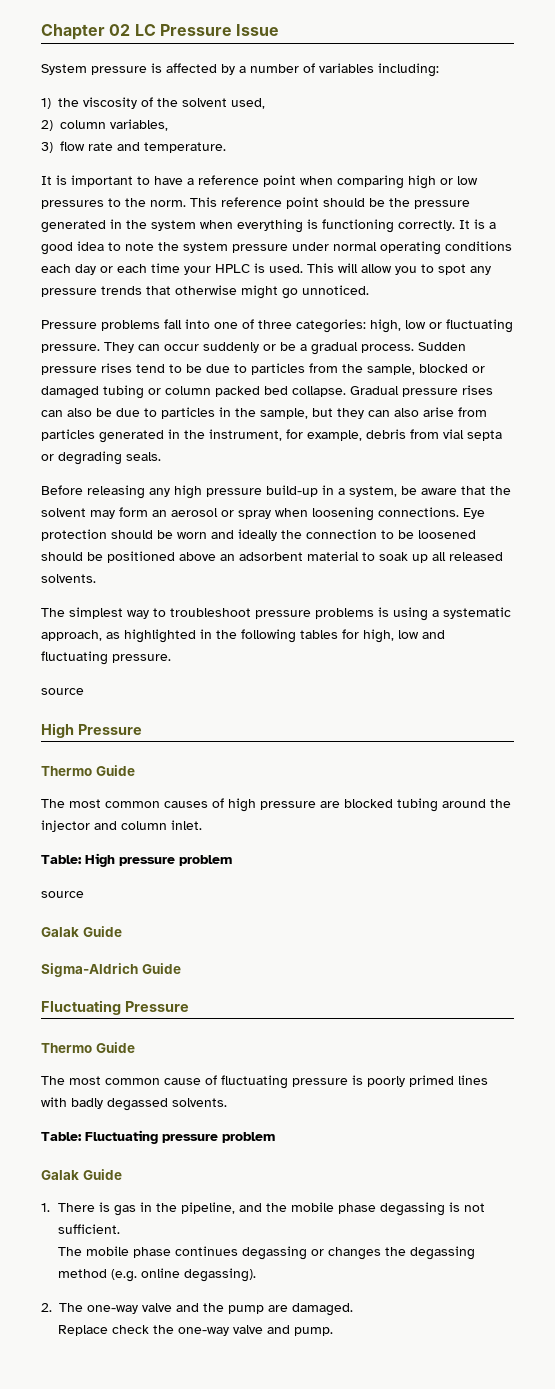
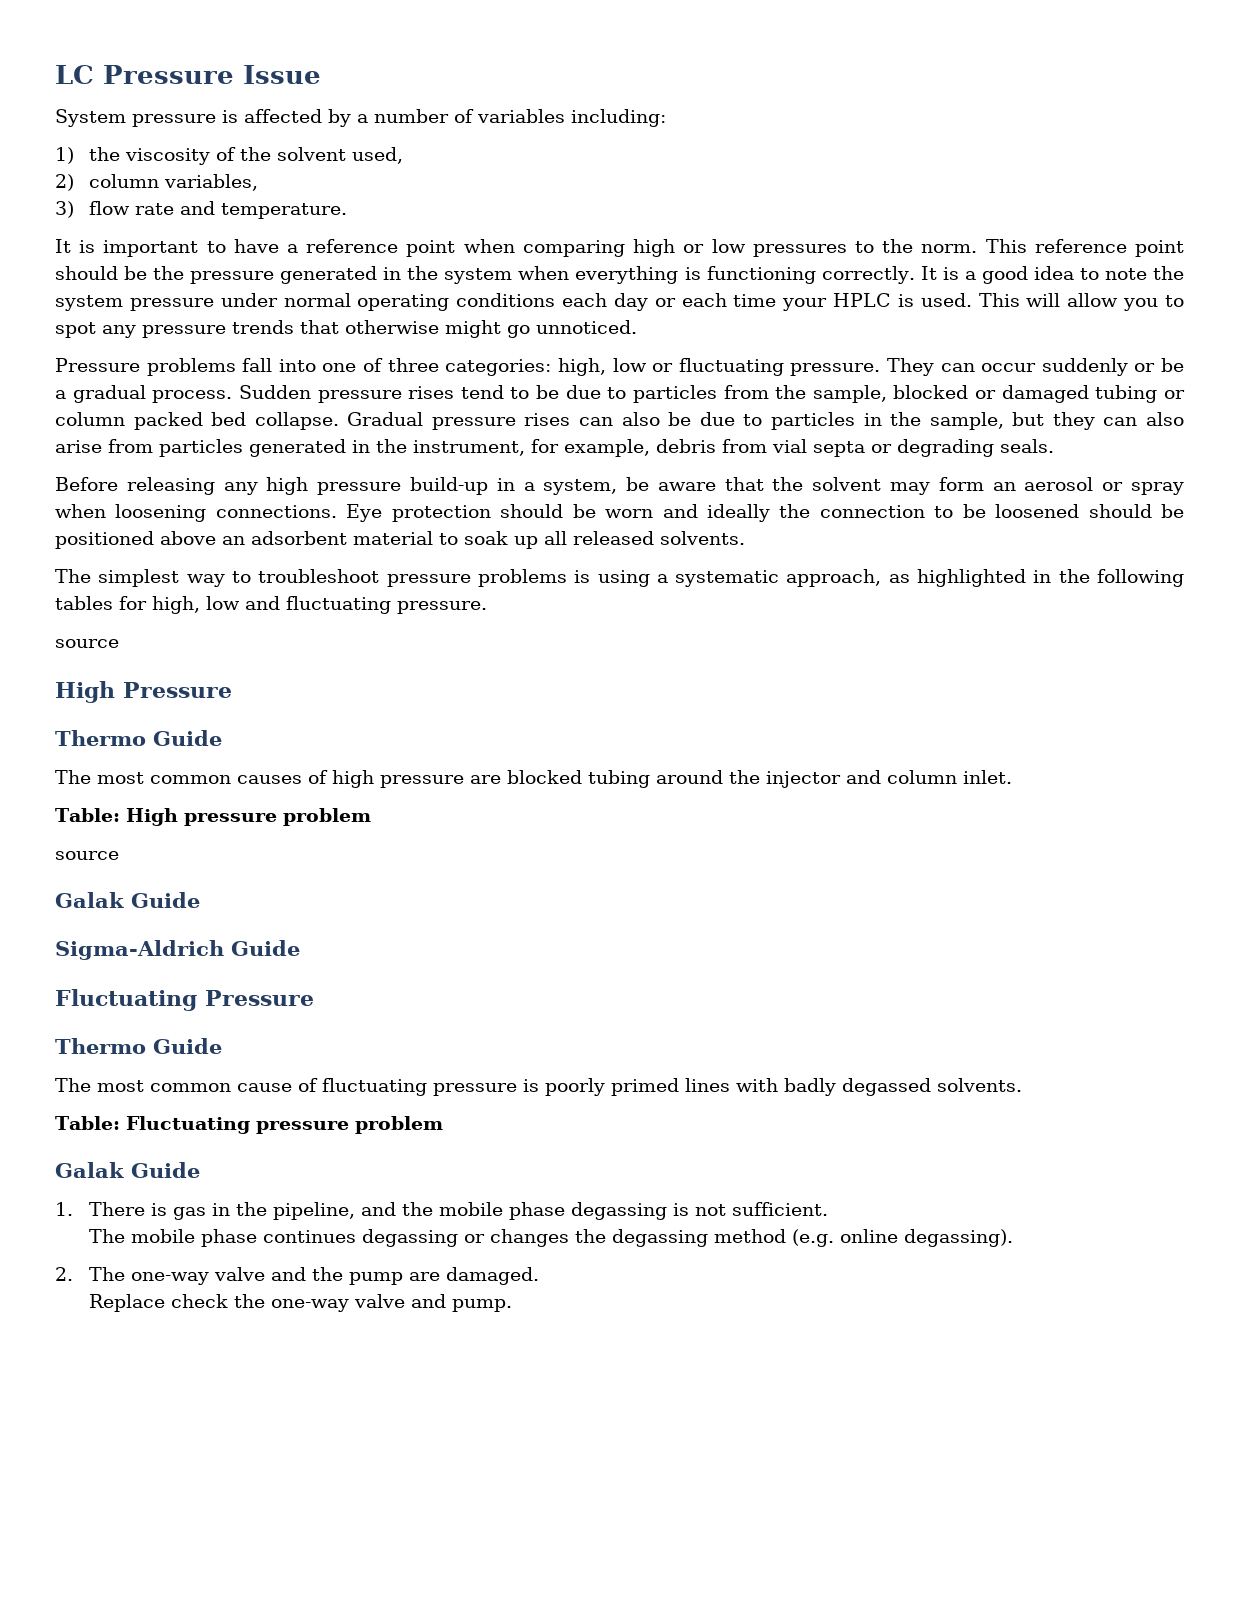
- Chapter 02 LC Pressure Issue
+ LC Pressure Issue

